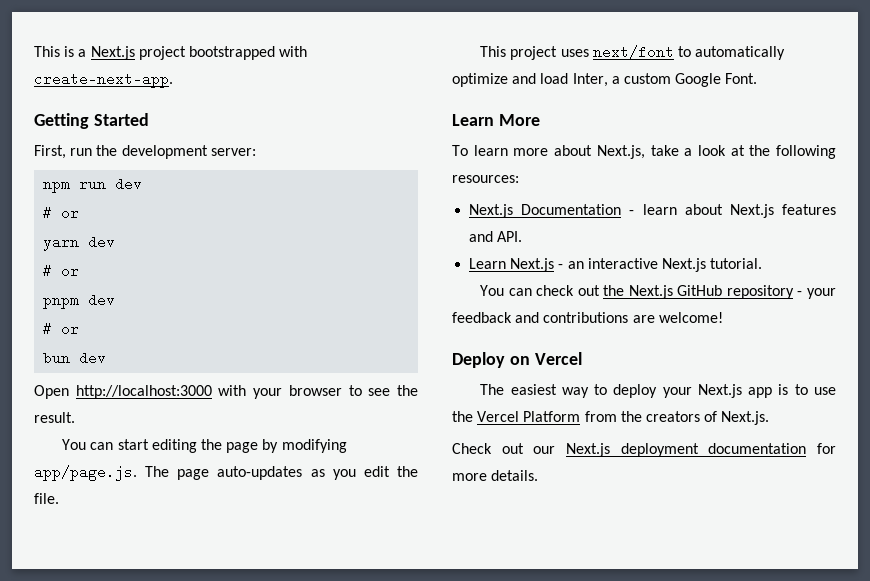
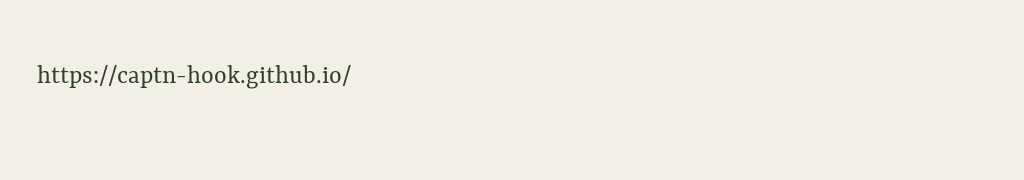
- This is a Next.js project bootstrapped with create-next-app.
- Getting Started
- First, run the development server:
- npm run dev
- # or
- yarn dev
- # or
- pnpm dev
- # or
- bun dev
- Open http://localhost:3000 with your browser to see the result.
- You can start editing the page by modifying app/page.js. The page auto-updates as you edit the file.
- This project uses next/font to automatically optimize and load Inter, a custom Google Font.
- Learn More
- To learn more about Next.js, take a look at the following resources:
- Next.js Documentation - learn about Next.js features and API.
- Learn Next.js - an interactive Next.js tutorial.
- You can check out the Next.js GitHub repository - your feedback and contributions are welcome!
- Deploy on Vercel
- The easiest way to deploy your Next.js app is to use the Vercel Platform from the creators of Next.js.
- Check out our Next.js deployment documentation for more details.
+ https://captn-hook.github.io/

